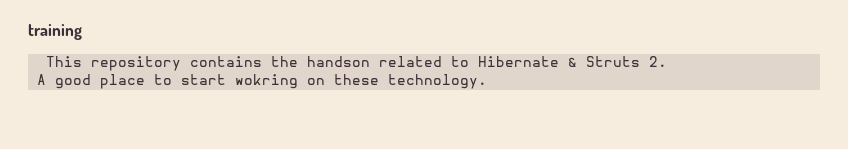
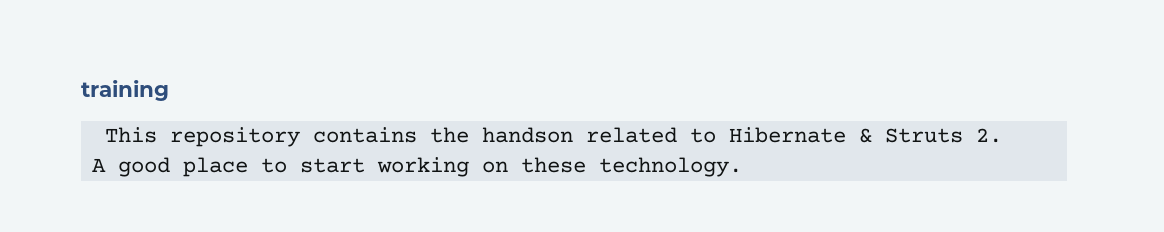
- A good place to start wokring on these technology.
+ A good place to start working on these technology.

